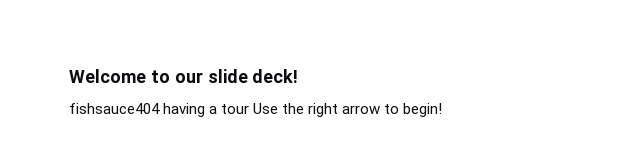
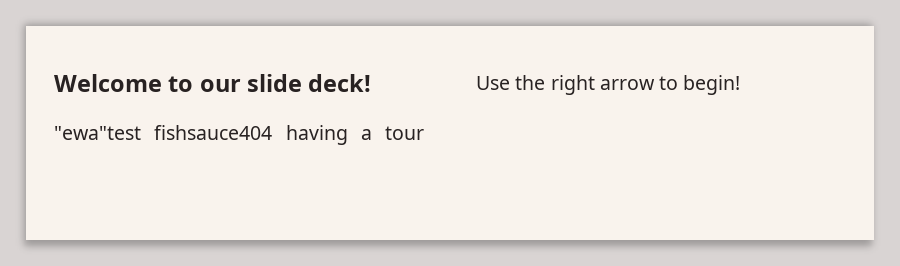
- fishsauce404 having a tour Use the right arrow to begin!
+ "ewa"test fishsauce404 having a tour Use the right arrow to begin!

